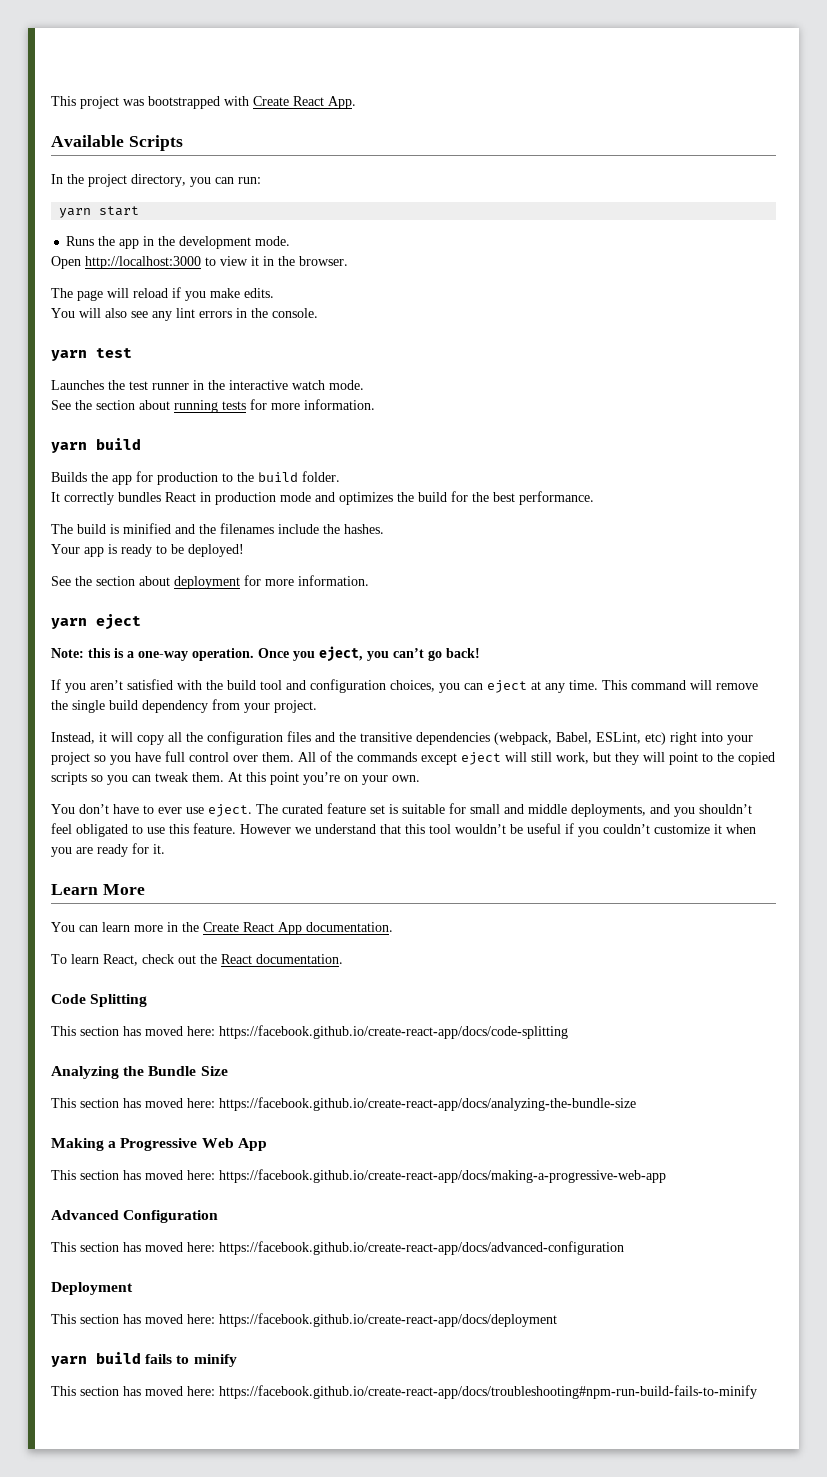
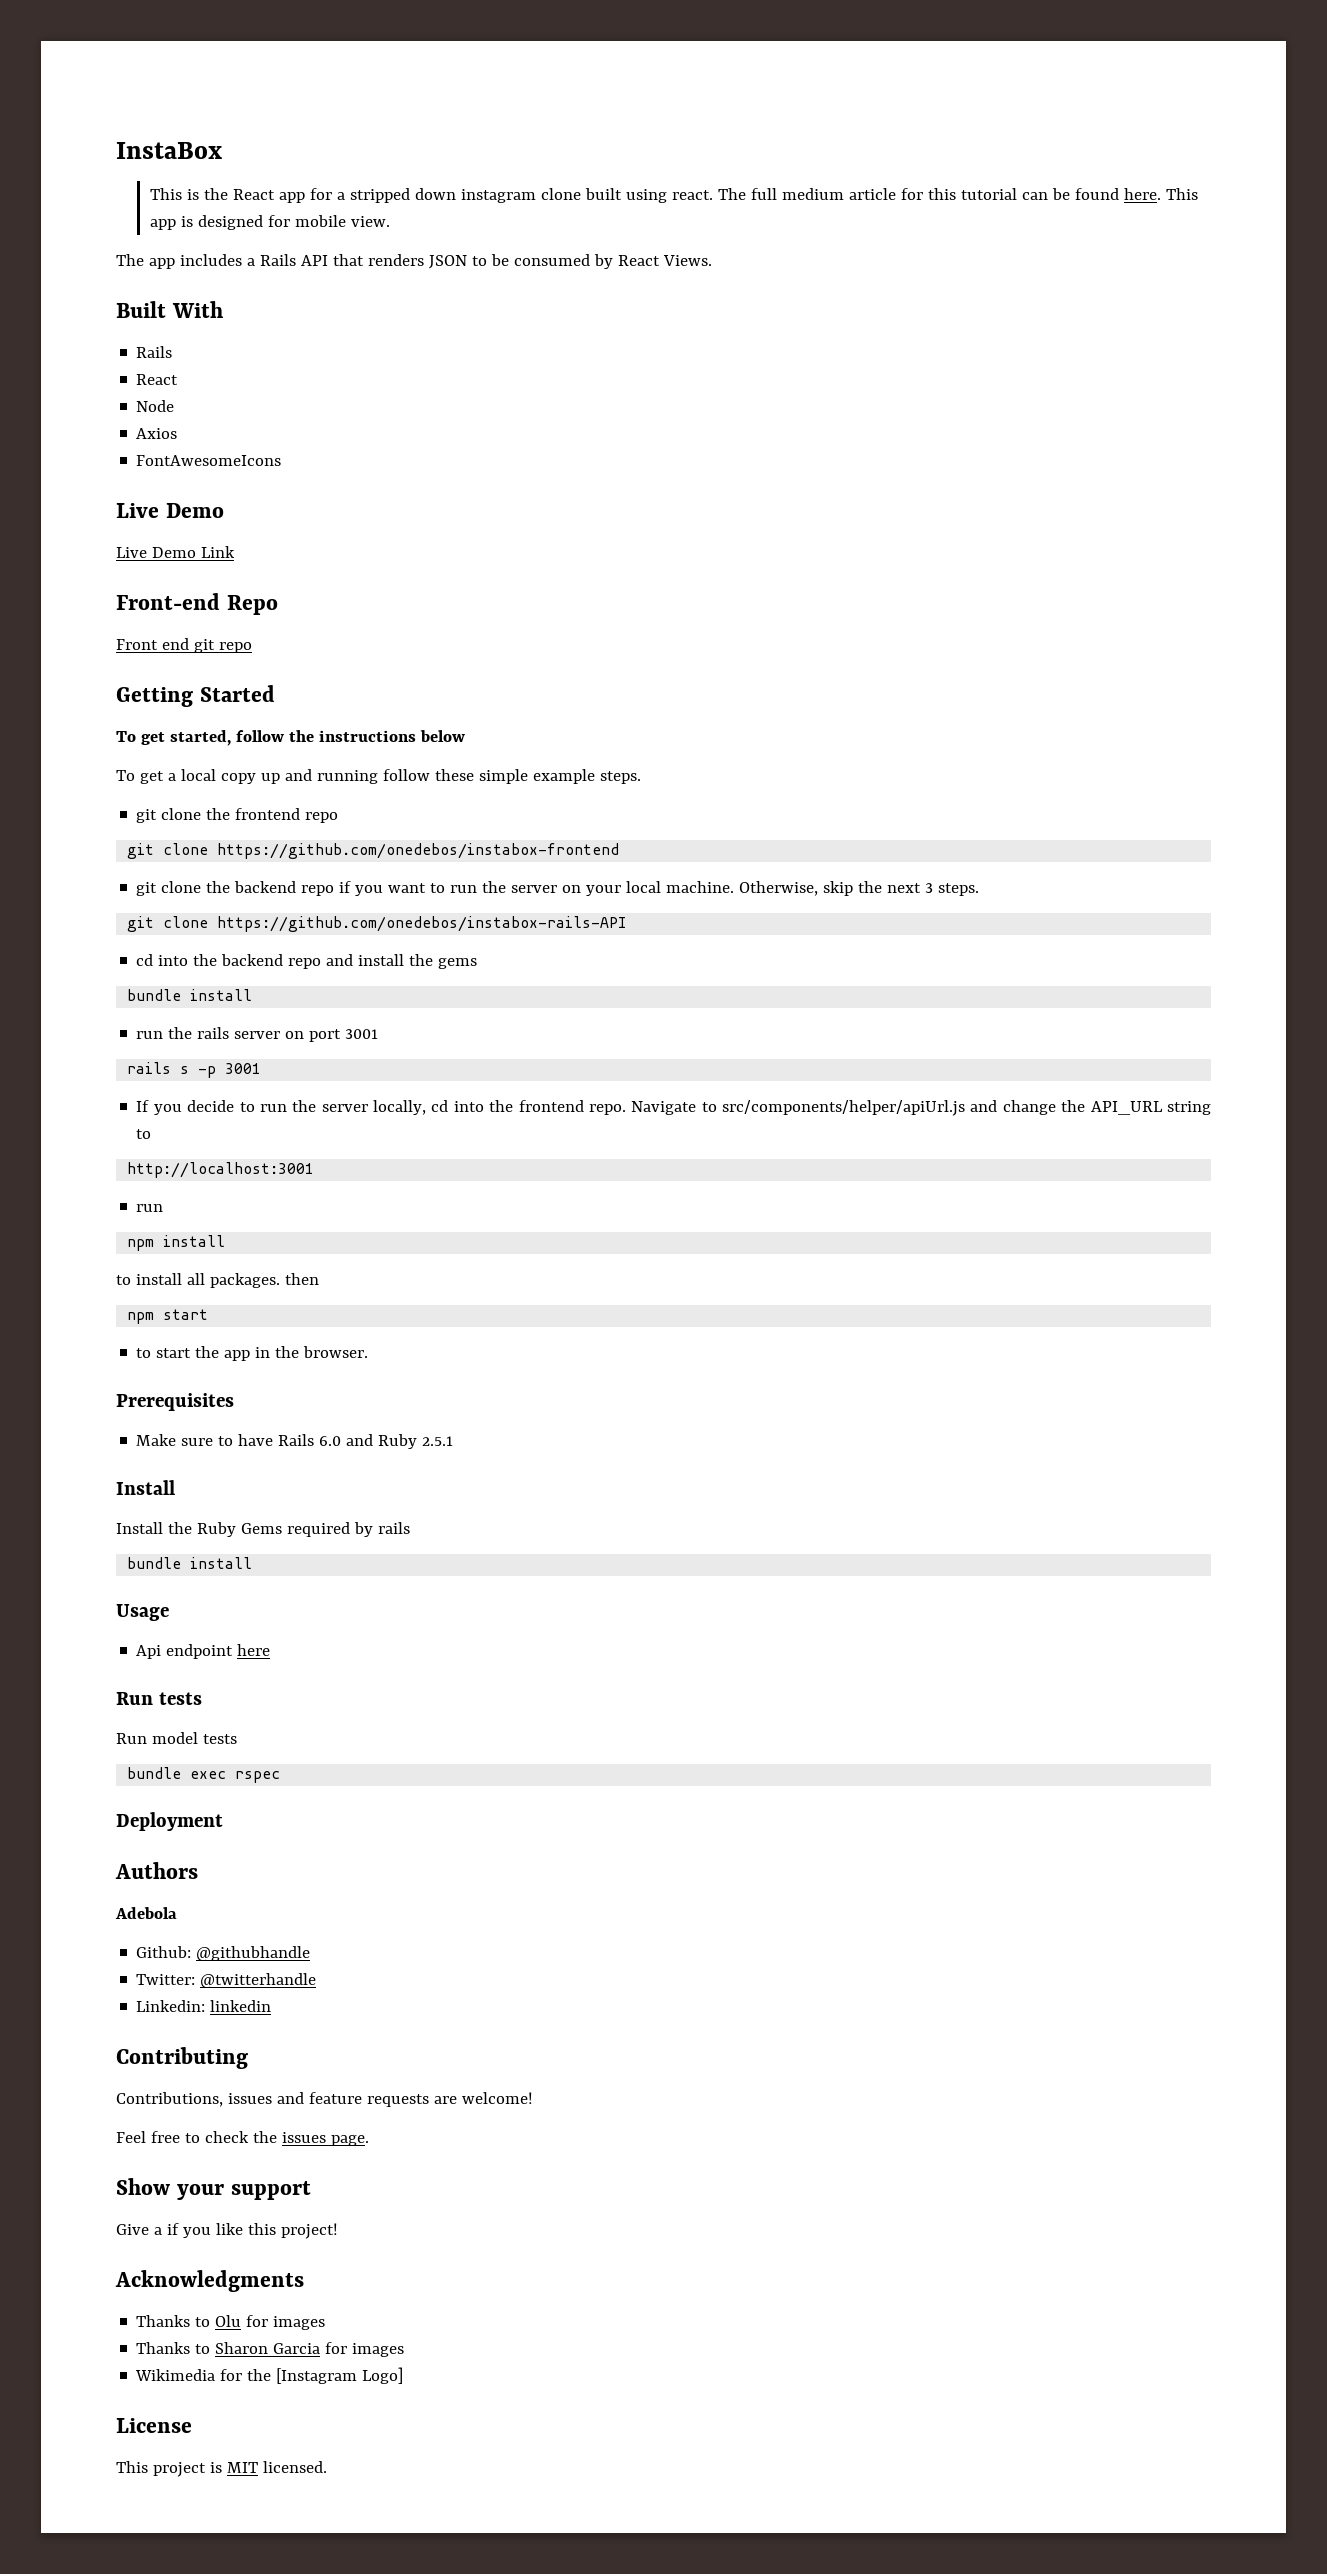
- This project was bootstrapped with Create React App.
- Available Scripts
- In the project directory, you can run:
- yarn start
+ InstaBox
+ This is the React app for a stripped down instagram clone built using react. The full medium article for this tutorial can be found here. This app is designed for mobile view.
+ The app includes a Rails API that renders JSON to be consumed by React Views.
+ Built With
+ Rails
+ React
+ Node
+ Axios
+ FontAwesomeIcons
+ Live Demo
+ Live Demo Link
+ Front-end Repo
+ Front end git repo
+ Getting Started
+ To get started, follow the instructions below
+ To get a local copy up and running follow these simple example steps.
+ git clone the frontend repo
+ git clone https://github.com/onedebos/instabox-frontend
+ git clone the backend repo if you want to run the server on your local machine. Otherwise, skip the next 3 steps.
+ git clone https://github.com/onedebos/instabox-rails-API
+ cd into the backend repo and install the gems
+ bundle install
+ run the rails server on port 3001
+ rails s -p 3001
+ If you decide to run the server locally, cd into the frontend repo. Navigate to src/components/helper/apiUrl.js and change the API_URL string to
+ http://localhost:3001
+ run
+ npm install
+ to install all packages. then
+ npm start
- Runs the app in the development mode.
- Open http://localhost:3000 to view it in the browser.
- The page will reload if you make edits.
- You will also see any lint errors in the console.
- yarn test
- Launches the test runner in the interactive watch mode.
- See the section about running tests for more information.
- yarn build
- Builds the app for production to the build folder.
- It correctly bundles React in production mode and optimizes the build for the best performance.
- The build is minified and the filenames include the hashes.
- Your app is ready to be deployed!
- See the section about deployment for more information.
- yarn eject
- Note: this is a one-way operation. Once you eject, you can’t go back!
- If you aren’t satisfied with the build tool and configuration choices, you can eject at any time. This command will remove the single build dependency from your project.
- Instead, it will copy all the configuration files and the transitive dependencies (webpack, Babel, ESLint, etc) right into your project so you have full control over them. All of the commands except eject will still work, but they will point to the copied scripts so you can tweak them. At this point you’re on your own.
- You don’t have to ever use eject. The curated feature set is suitable for small and middle deployments, and you shouldn’t feel obligated to use this feature. However we understand that this tool wouldn’t be useful if you couldn’t customize it when you are ready for it.
- Learn More
- You can learn more in the Create React App documentation.
- To learn React, check out the React documentation.
- Code Splitting
- This section has moved here: https://facebook.github.io/create-react-app/docs/code-splitting
- Analyzing the Bundle Size
- This section has moved here: https://facebook.github.io/create-react-app/docs/analyzing-the-bundle-size
- Making a Progressive Web App
- This section has moved here: https://facebook.github.io/create-react-app/docs/making-a-progressive-web-app
- Advanced Configuration
- This section has moved here: https://facebook.github.io/create-react-app/docs/advanced-configuration
+ to start the app in the browser.
+ Prerequisites
+ Make sure to have Rails 6.0 and Ruby 2.5.1
+ Install
+ Install the Ruby Gems required by rails
+ bundle install
+ Usage
+ Api endpoint here
+ Run tests
+ Run model tests
+ bundle exec rspec
  Deployment
- This section has moved here: https://facebook.github.io/create-react-app/docs/deployment
- yarn build fails to minify
- This section has moved here: https://facebook.github.io/create-react-app/docs/troubleshooting#npm-run-build-fails-to-minify
+ Authors
+ Adebola
+ Github: @githubhandle
+ Twitter: @twitterhandle
+ Linkedin: linkedin
+ Contributing
+ Contributions, issues and feature requests are welcome!
+ Feel free to check the issues page.
+ Show your support
+ Give a if you like this project!
+ Acknowledgments
+ Thanks to Olu for images
+ Thanks to Sharon Garcia for images
+ Wikimedia for the [Instagram Logo]
+ License
+ This project is MIT licensed.

